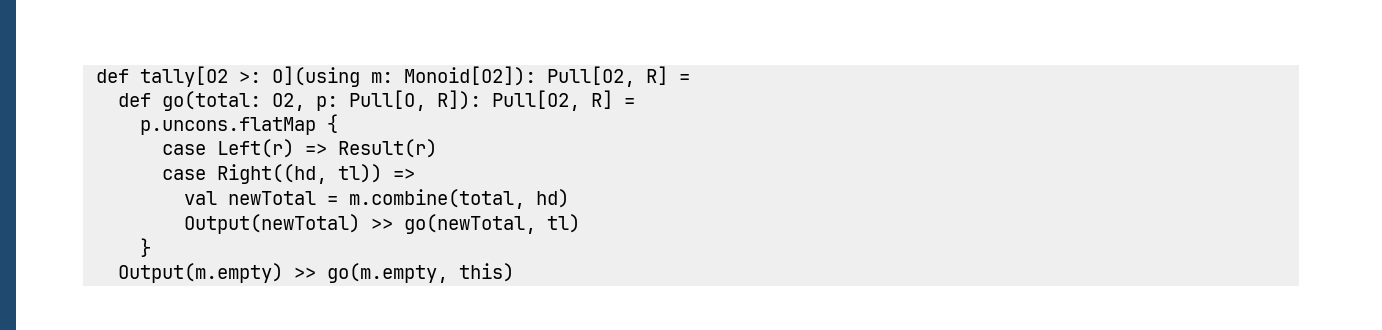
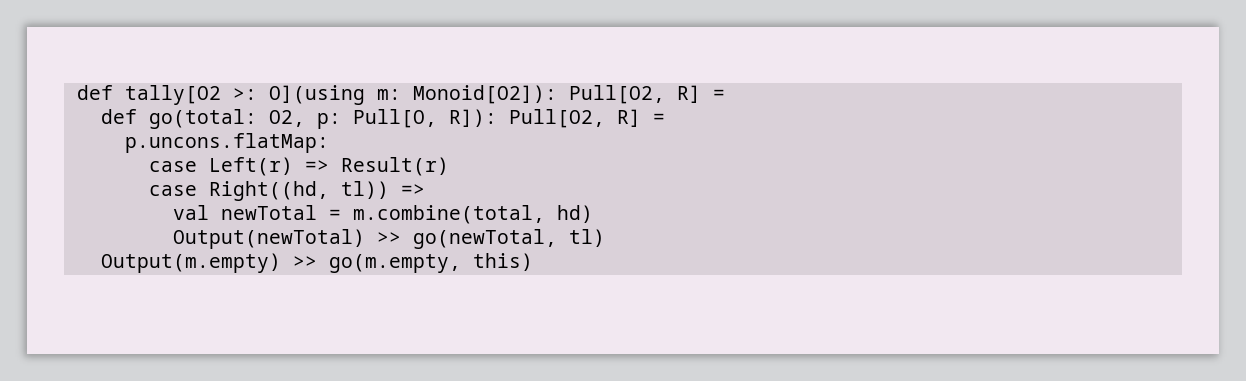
- p.uncons.flatMap {
+ p.uncons.flatMap:
- }

